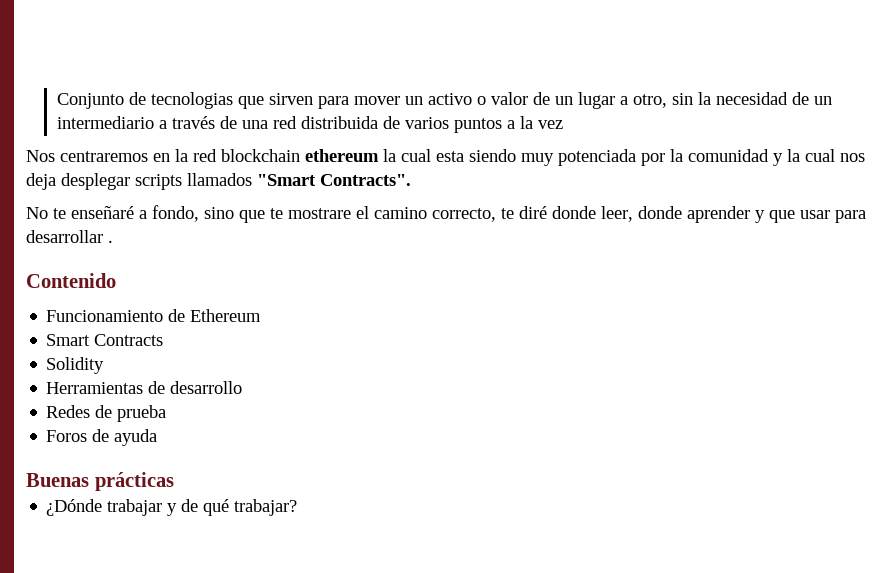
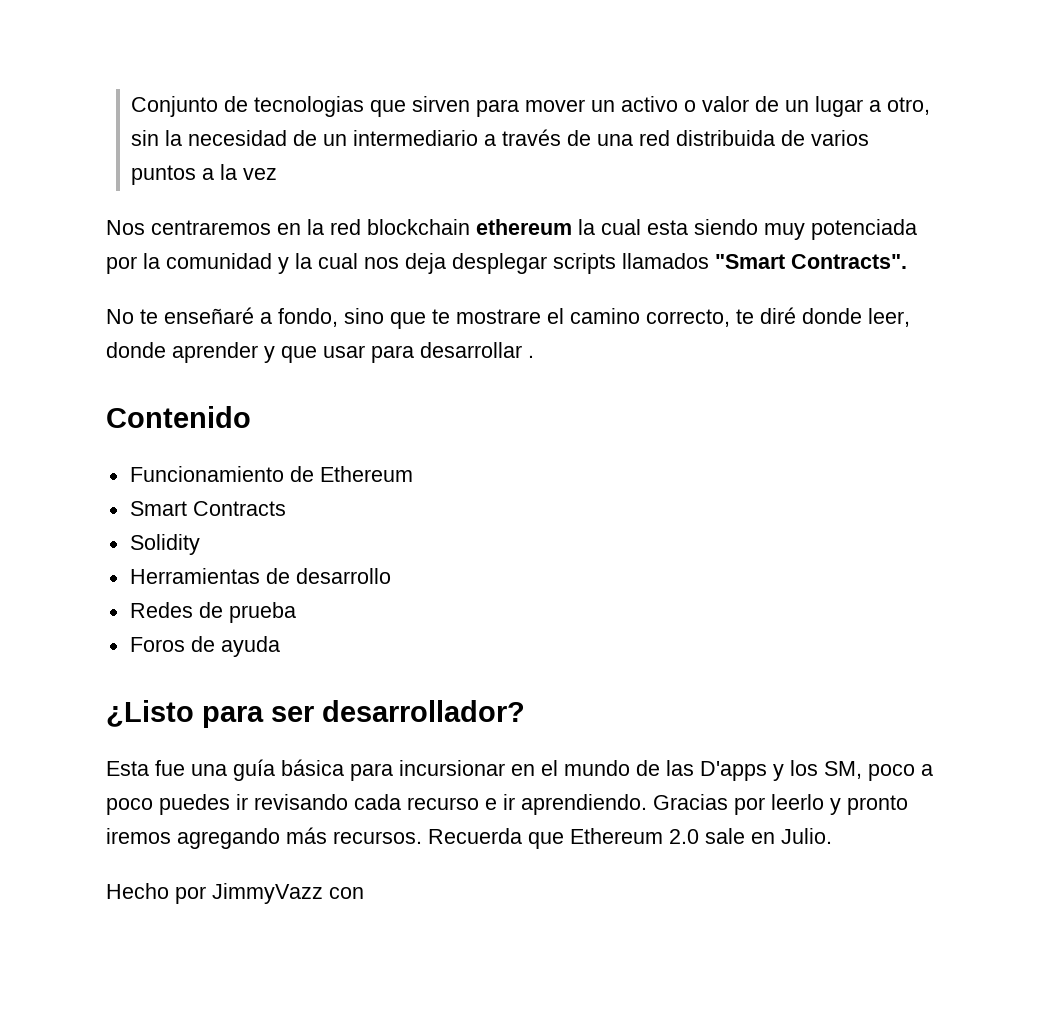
- Buenas prácticas
- ¿Dónde trabajar y de qué trabajar?
+ ¿Listo para ser desarrollador?
+ Esta fue una guía básica para incursionar en el mundo de las D'apps y los SM, poco a poco puedes ir revisando cada recurso e ir aprendiendo. Gracias por leerlo y pronto iremos agregando más recursos. Recuerda que Ethereum 2.0 sale en Julio.
+ Hecho por JimmyVazz con

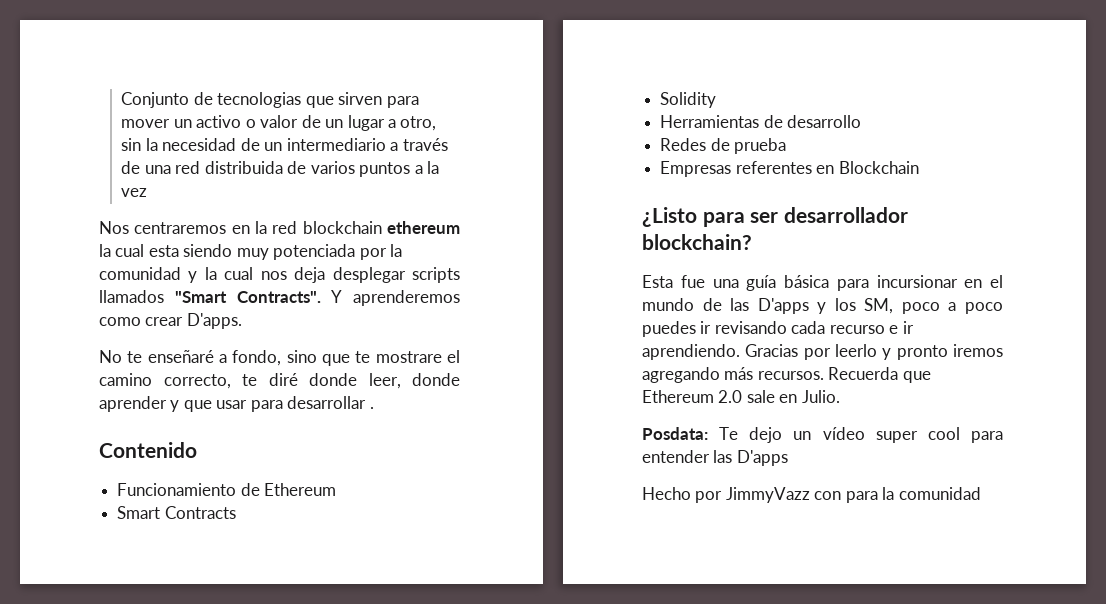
+ Y aprenderemos como crear D'apps.
- Foros de ayuda
+ Empresas referentes en Blockchain
- ¿Listo para ser desarrollador?
+ ¿Listo para ser desarrollador blockchain?
+ Posdata: Te dejo un vídeo super cool para entender las D'apps
- Hecho por JimmyVazz con
+ Hecho por JimmyVazz con para la comunidad

